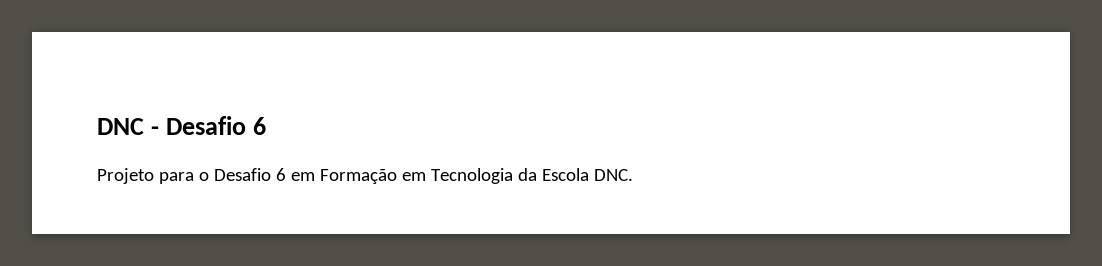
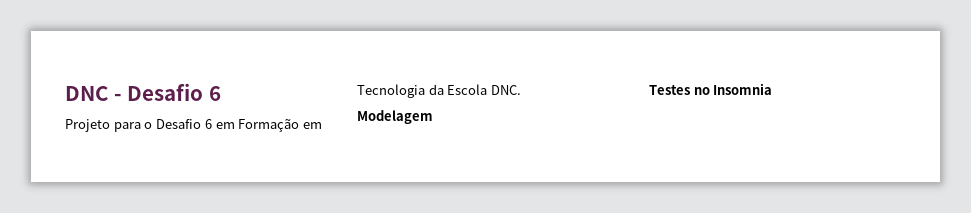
+ Modelagem
+ Testes no Insomnia

